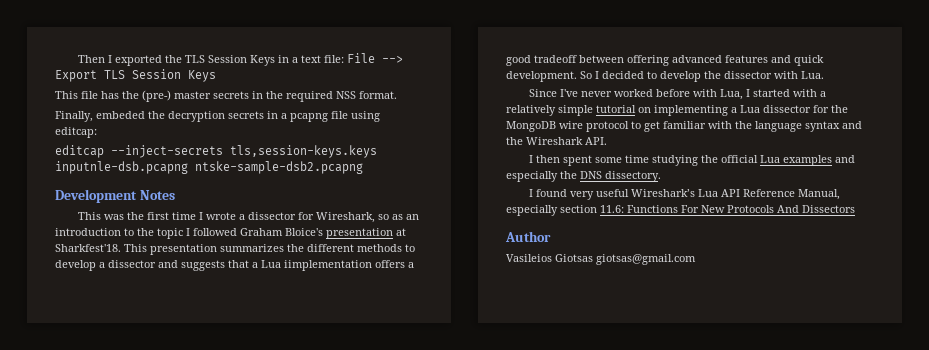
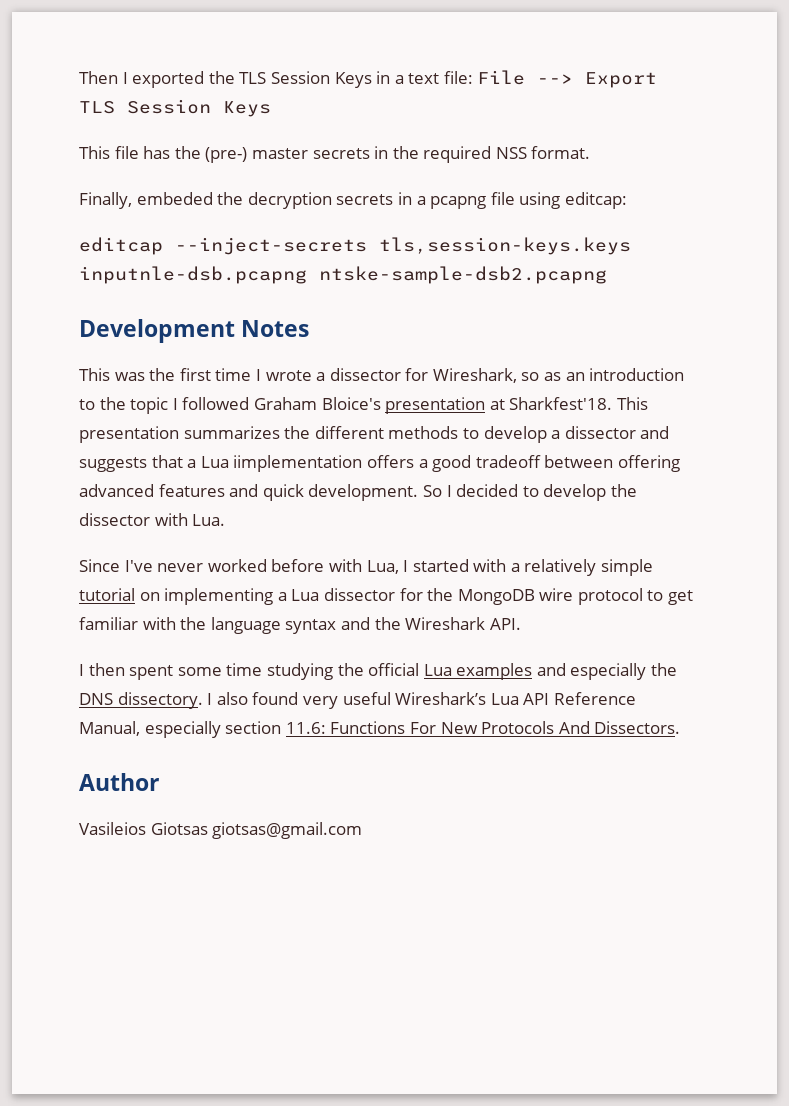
- I then spent some time studying the official Lua examples and especially the DNS dissectory.
- I found very useful Wireshark’s Lua API Reference Manual, especially section 11.6: Functions For New Protocols And Dissectors
+ I then spent some time studying the official Lua examples and especially the DNS dissectory. I also found very useful Wireshark’s Lua API Reference Manual, especially section 11.6: Functions For New Protocols And Dissectors.

